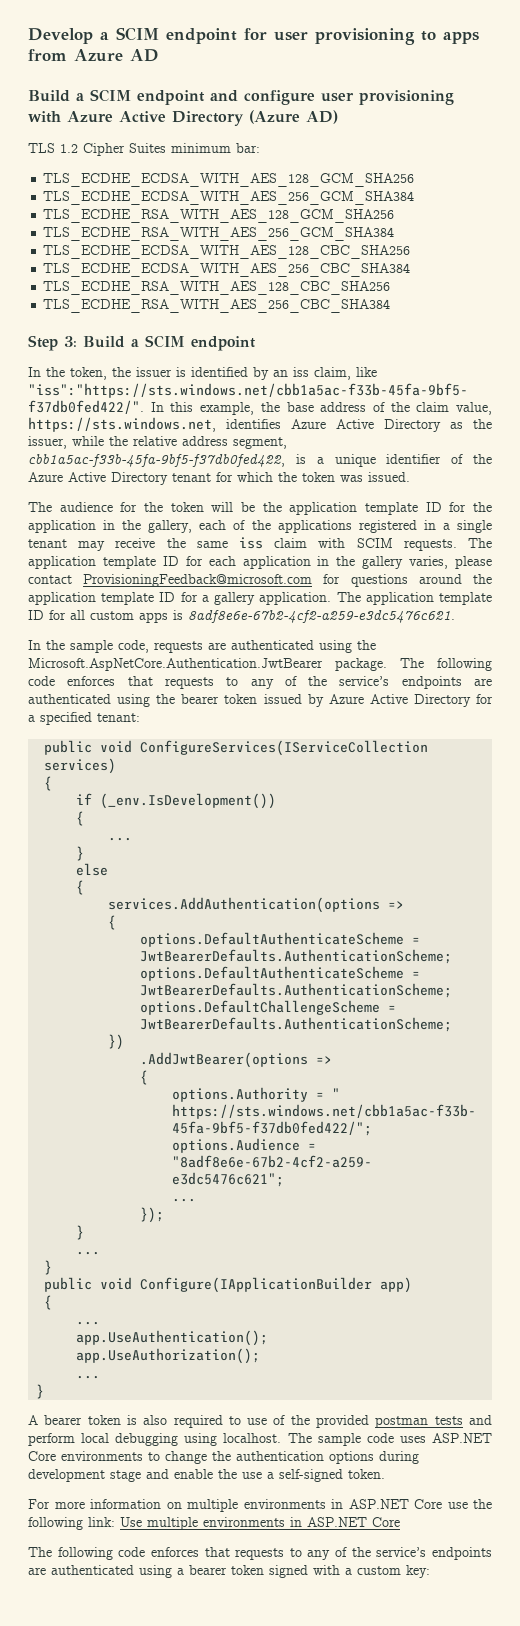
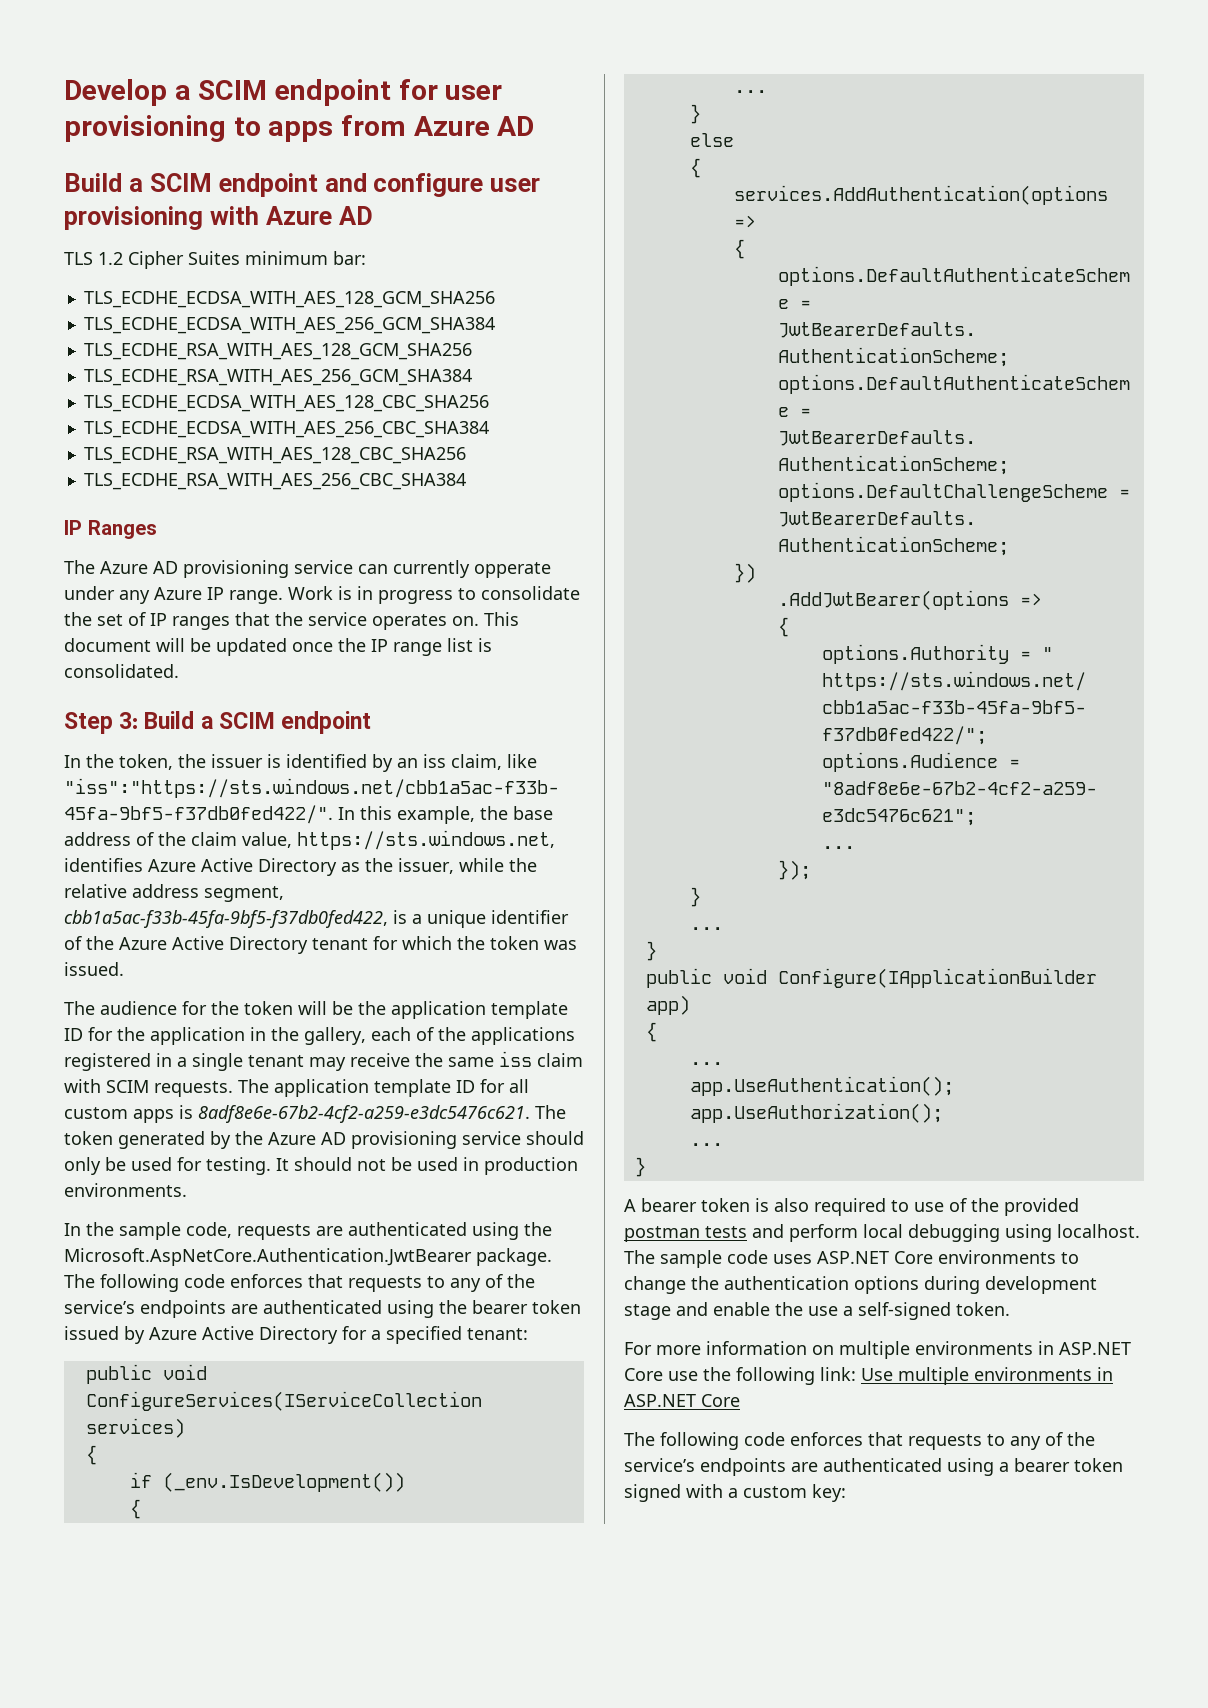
- Build a SCIM endpoint and configure user provisioning with Azure Active Directory (Azure AD)
+ Build a SCIM endpoint and configure user provisioning with Azure AD
+ IP Ranges
+ The Azure AD provisioning service can currently opperate under any Azure IP range. Work is in progress to consolidate the set of IP ranges that the service operates on. This document will be updated once the IP range list is consolidated.
- The application template ID for each application in the gallery varies, please contact ProvisioningFeedback@microsoft.com for questions around the application template ID for a gallery application. The application template ID for all custom apps is 8adf8e6e-67b2-4cf2-a259-e3dc5476c621.
+ The application template ID for all custom apps is 8adf8e6e-67b2-4cf2-a259-e3dc5476c621. The token generated by the Azure AD provisioning service should only be used for testing. It should not be used in production environments.

